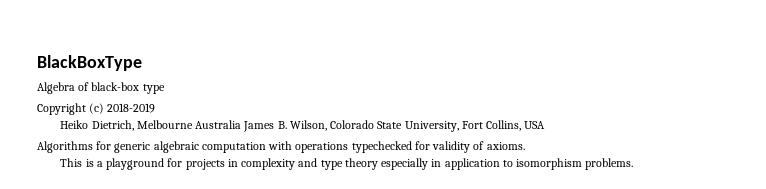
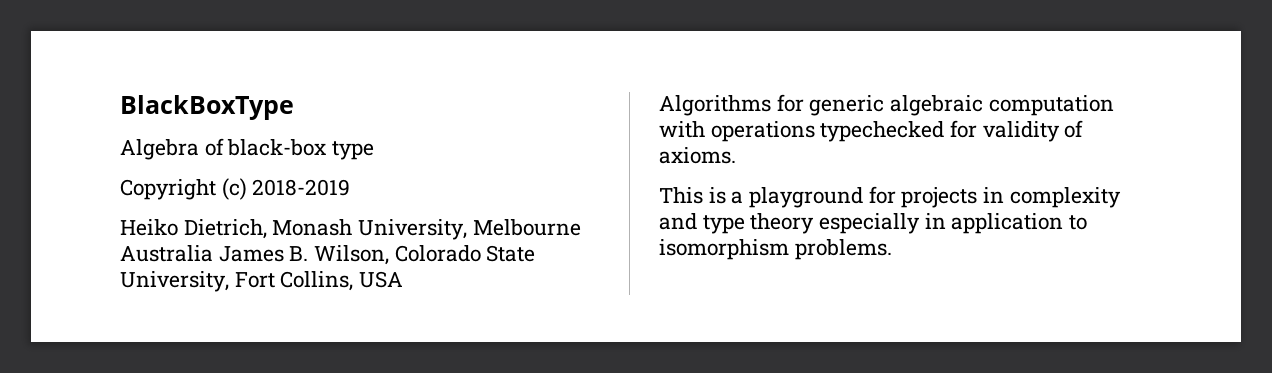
- Heiko Dietrich, Melbourne Australia James B. Wilson, Colorado State University, Fort Collins, USA
+ Heiko Dietrich, Monash University, Melbourne Australia James B. Wilson, Colorado State University, Fort Collins, USA

